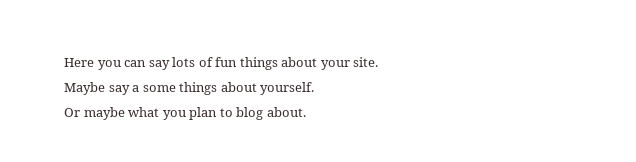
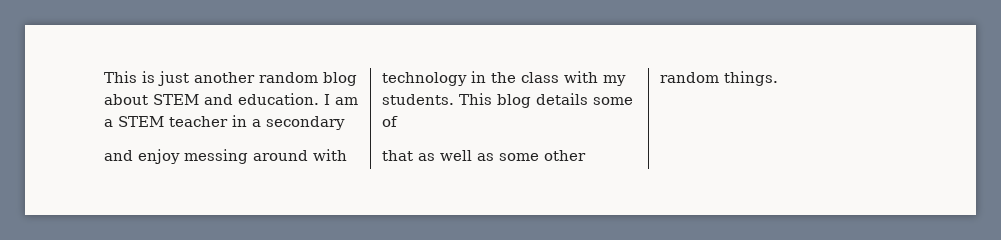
- Here you can say lots of fun things about your site.
- Maybe say a some things about yourself.
- Or maybe what you plan to blog about.
+ This is just another random blog about STEM and education. I am a STEM teacher in a secondary
+ and enjoy messing around with technology in the class with my students. This blog details some of
+ that as well as some other random things.

